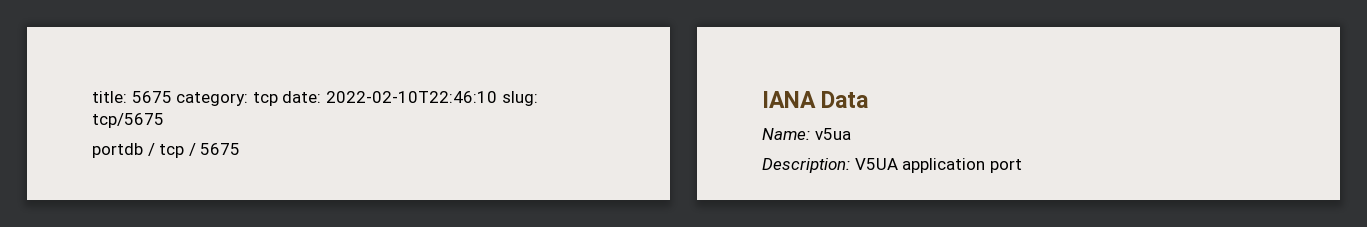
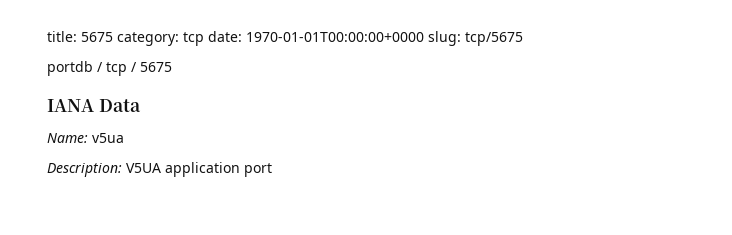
- title: 5675 category: tcp date: 2022-02-10T22:46:10 slug: tcp/5675
+ title: 5675 category: tcp date: 1970-01-01T00:00:00+0000 slug: tcp/5675

